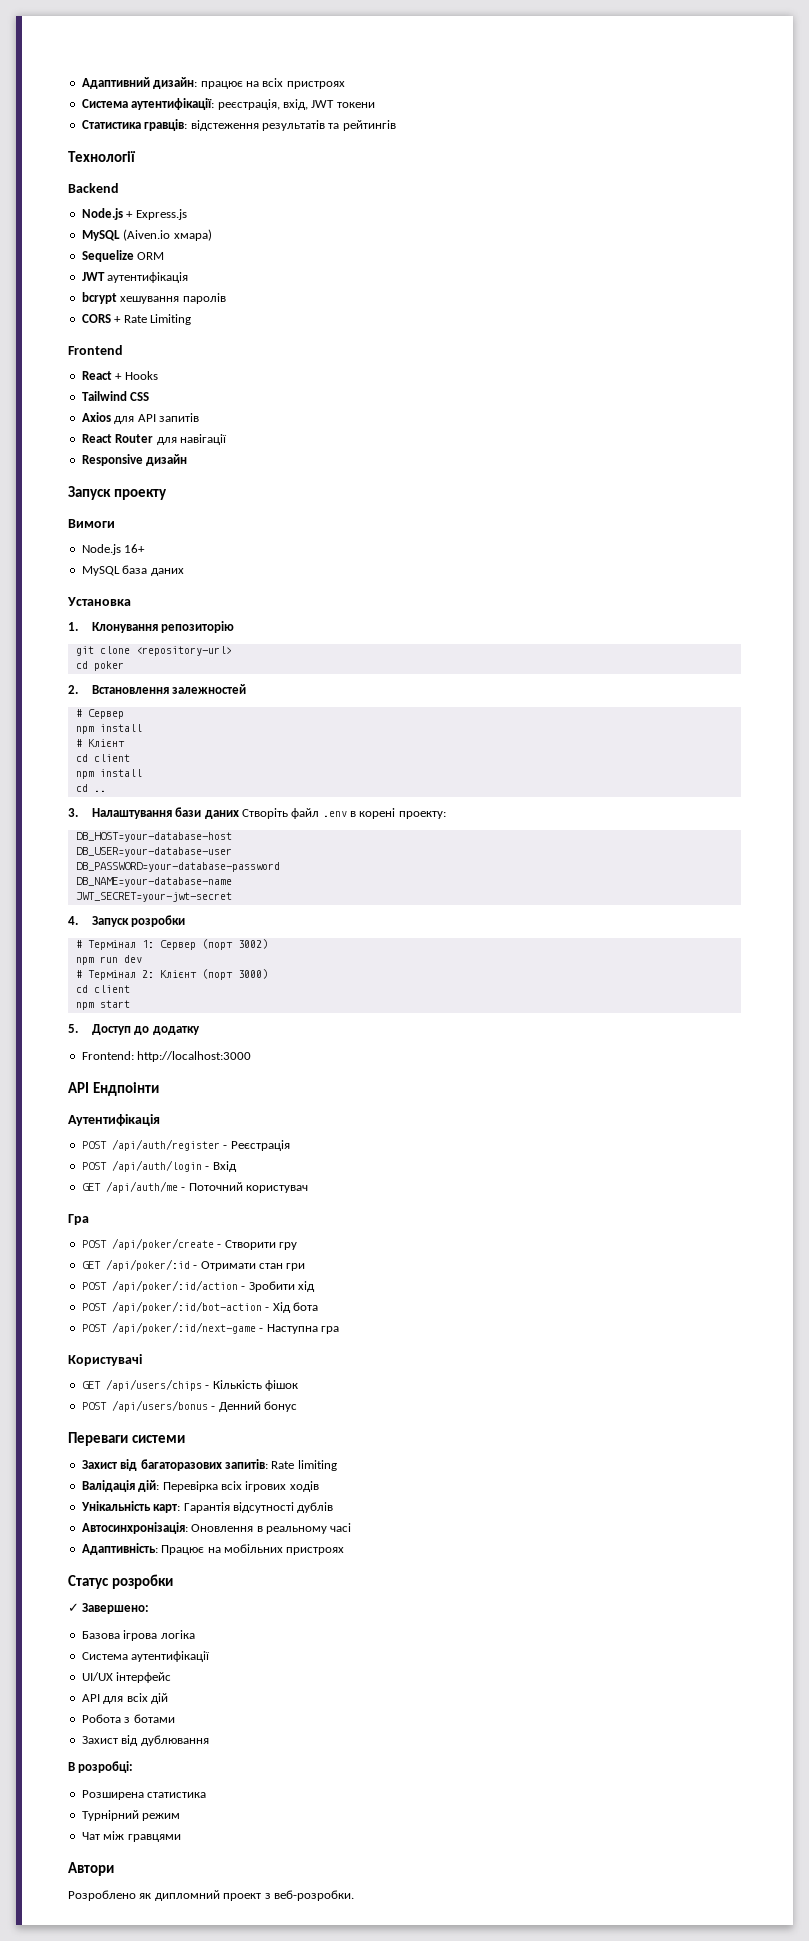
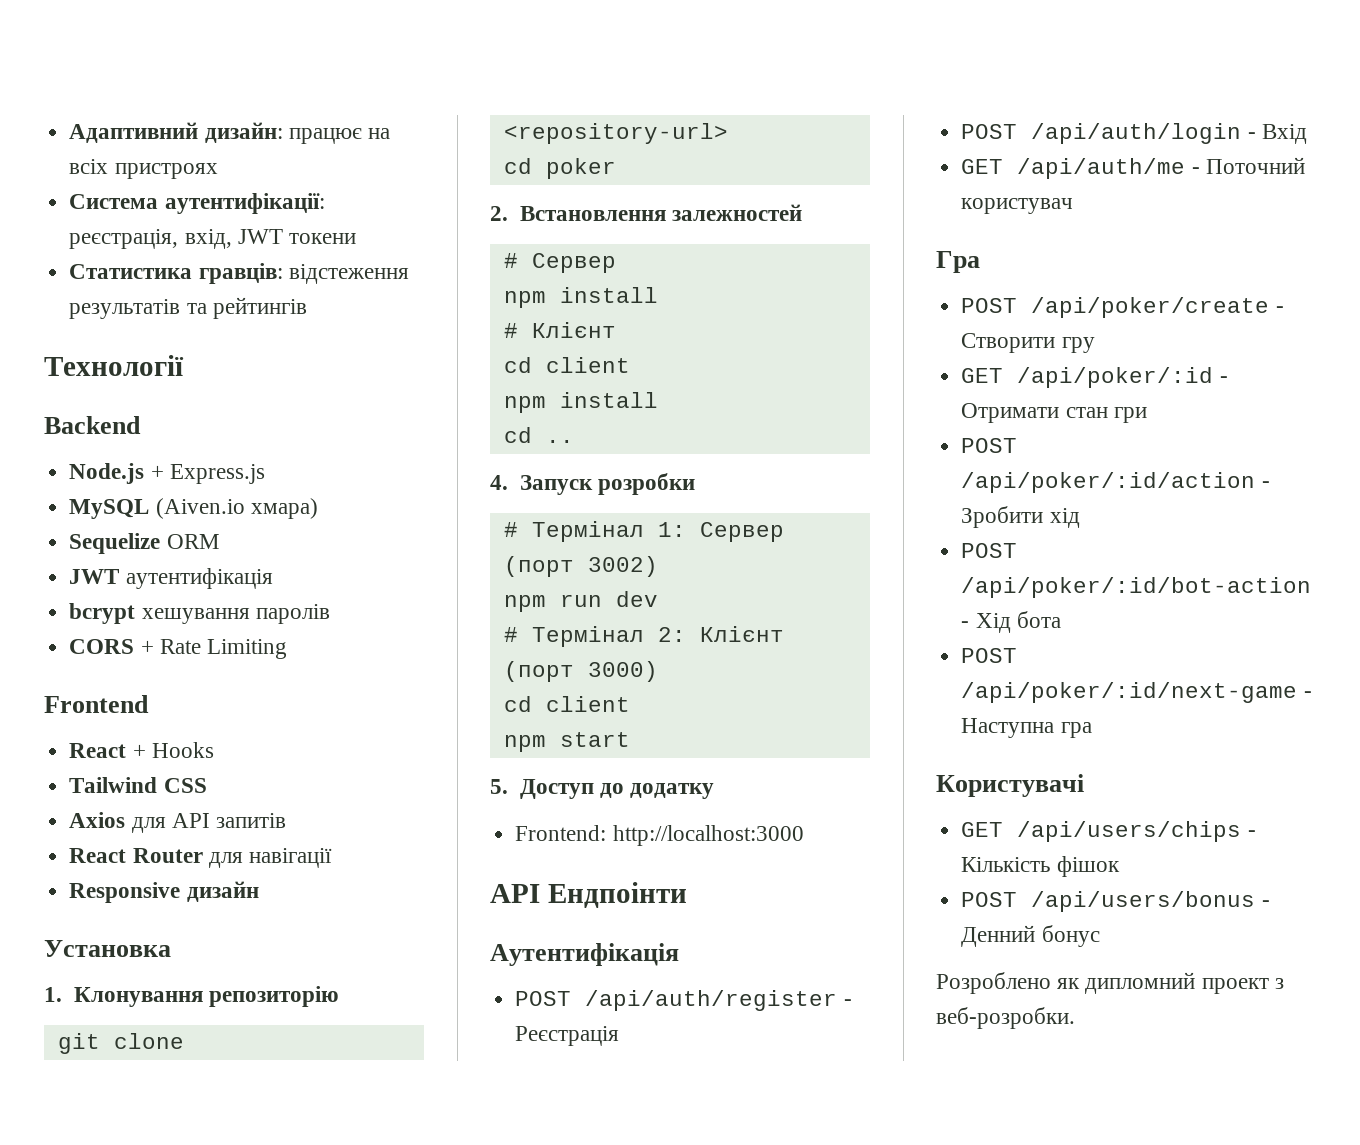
- Запуск проекту
- Вимоги
- Node.js 16+
- MySQL база даних
- 3. Налаштування бази даних Створіть файл .env в корені проекту:
- DB_HOST=your-database-host
- DB_USER=your-database-user
- DB_PASSWORD=your-database-password
- DB_NAME=your-database-name
- JWT_SECRET=your-jwt-secret
- Переваги системи
- Захист від багаторазових запитів: Rate limiting
- Валідація дій: Перевірка всіх ігрових ходів
- Унікальність карт: Гарантія відсутності дублів
- Автосинхронізація: Оновлення в реальному часі
- Адаптивність: Працює на мобільних пристроях
- Статус розробки
- ✓ Завершено:
- Базова ігрова логіка
- Система аутентифікації
- UI/UX інтерфейс
- API для всіх дій
- Робота з ботами
- Захист від дублювання
- В розробці:
- Розширена статистика
- Турнірний режим
- Чат між гравцями
- Автори

